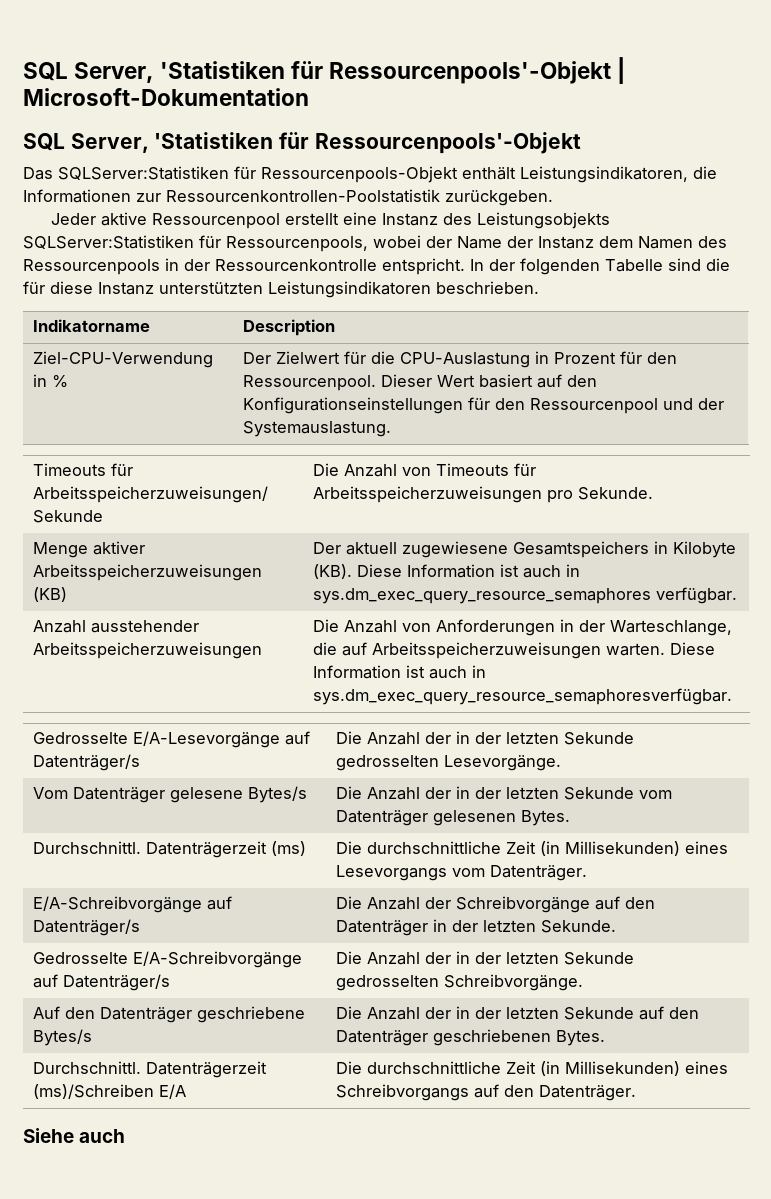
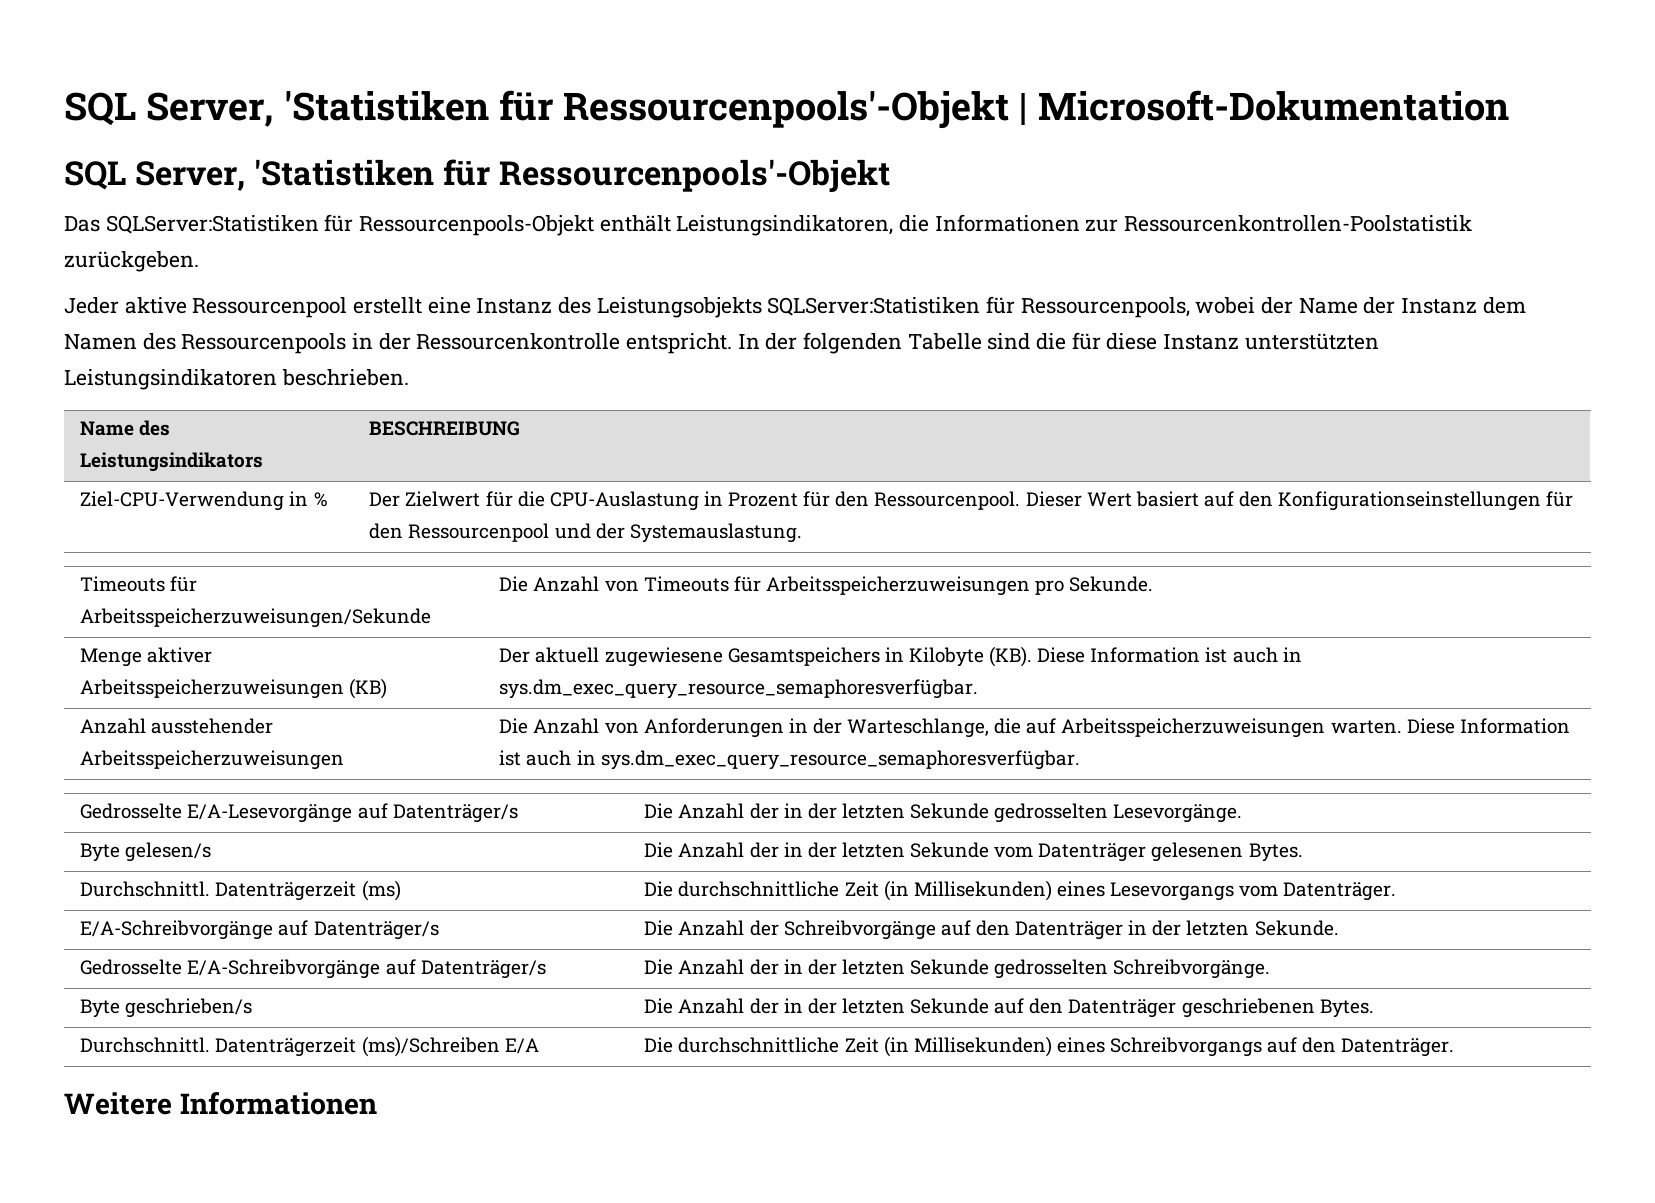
- Indikatorname | Description
+ Name des Leistungsindikators | BESCHREIBUNG
- Menge aktiver Arbeitsspeicherzuweisungen (KB) | Der aktuell zugewiesene Gesamtspeichers in Kilobyte (KB). Diese Information ist auch in sys.dm_exec_query_resource_semaphores verfügbar.
+ Menge aktiver Arbeitsspeicherzuweisungen (KB) | Der aktuell zugewiesene Gesamtspeichers in Kilobyte (KB). Diese Information ist auch in sys.dm_exec_query_resource_semaphoresverfügbar.
- Vom Datenträger gelesene Bytes/s | Die Anzahl der in der letzten Sekunde vom Datenträger gelesenen Bytes.
+ Byte gelesen/s | Die Anzahl der in der letzten Sekunde vom Datenträger gelesenen Bytes.
- Auf den Datenträger geschriebene Bytes/s | Die Anzahl der in der letzten Sekunde auf den Datenträger geschriebenen Bytes.
+ Byte geschrieben/s | Die Anzahl der in der letzten Sekunde auf den Datenträger geschriebenen Bytes.
- Siehe auch
+ Weitere Informationen

